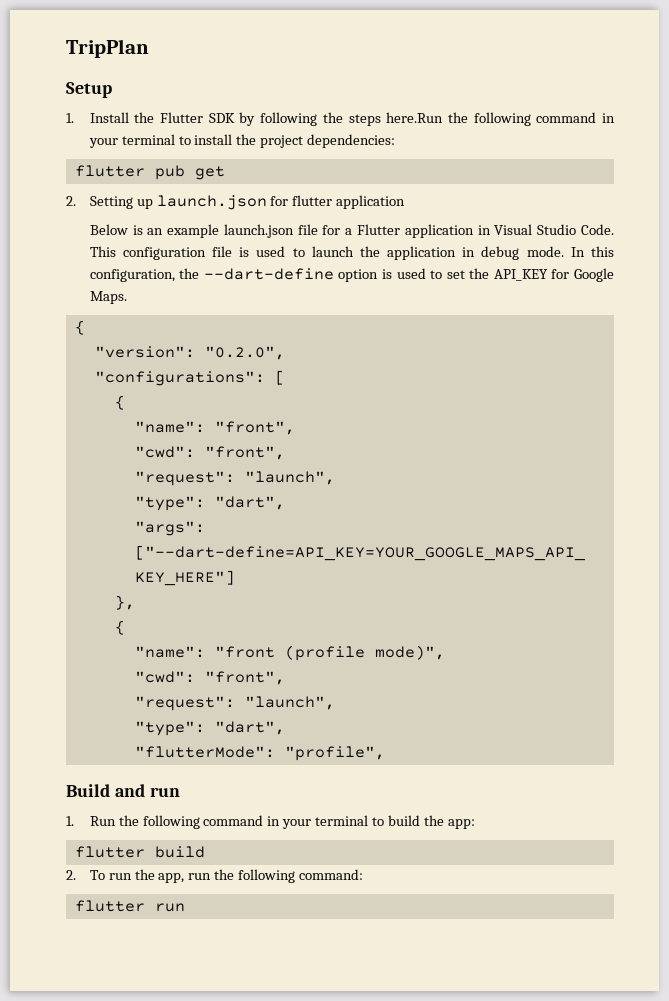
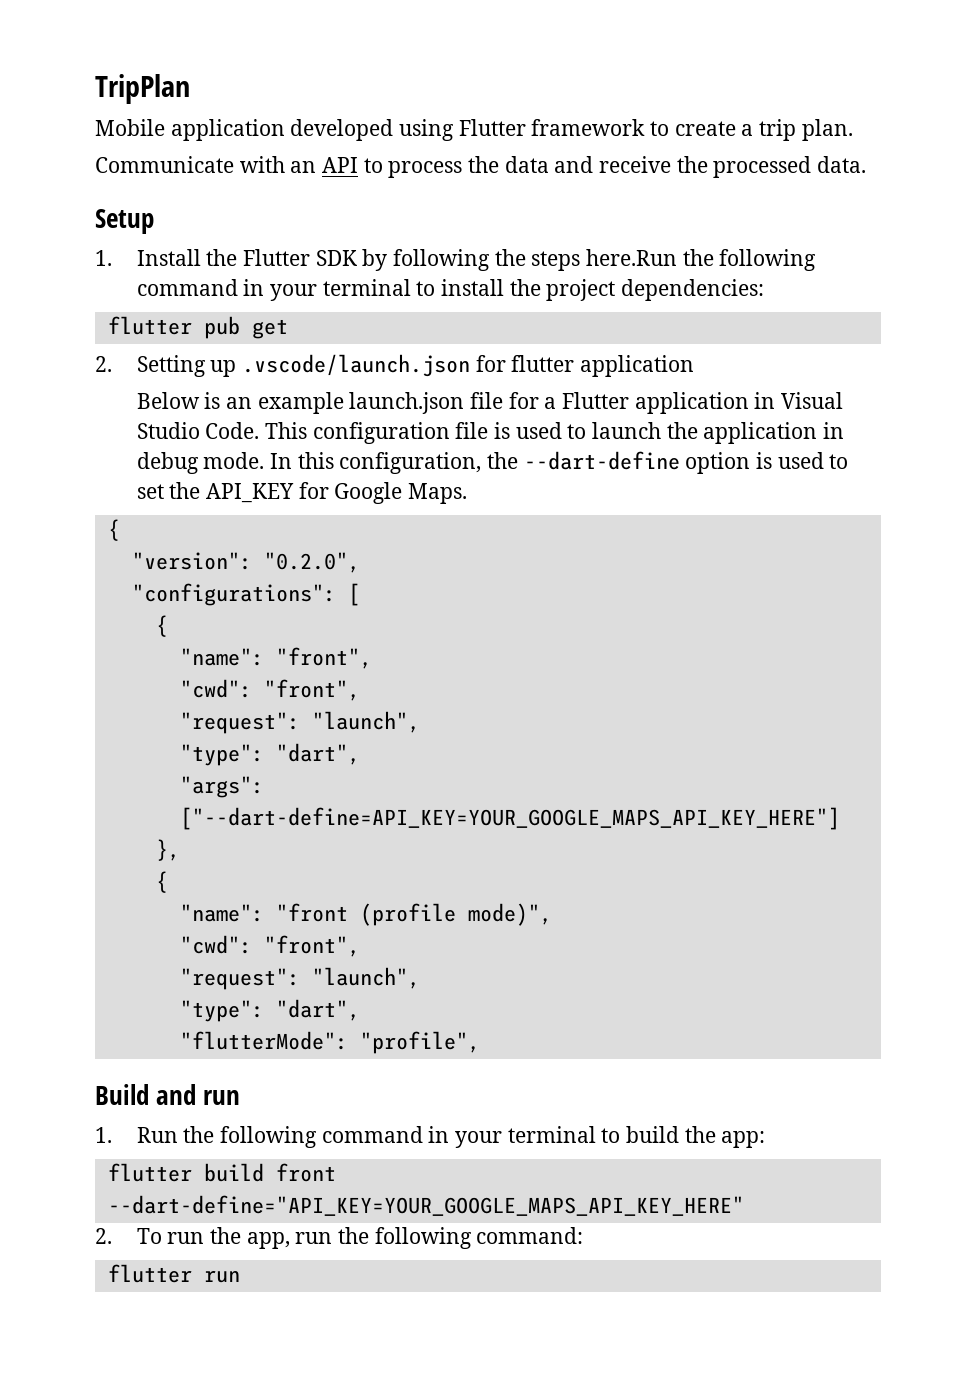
+ Mobile application developed using Flutter framework to create a trip plan.
+ Communicate with an API to process the data and receive the processed data.
- 2. Setting up launch.json for flutter application
+ 2. Setting up .vscode/launch.json for flutter application
- flutter build
+ flutter build front --dart-define="API_KEY=YOUR_GOOGLE_MAPS_API_KEY_HERE"

